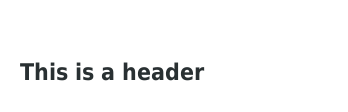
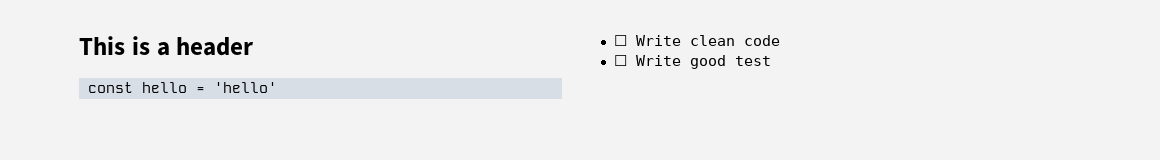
+ const hello = 'hello'
+ ☐ Write clean code
+ ☐ Write good test

